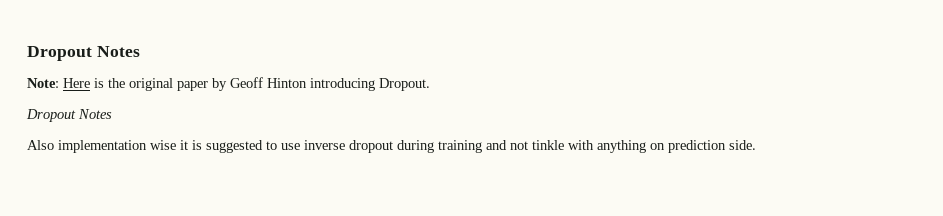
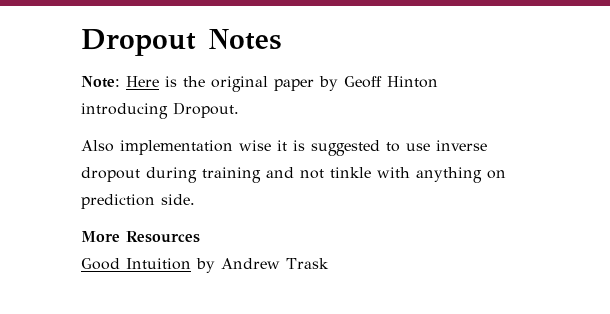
  Note: Here is the original paper by Geoff Hinton introducing Dropout.
- Dropout Notes
+ More Resources
+ Good Intuition by Andrew Trask

